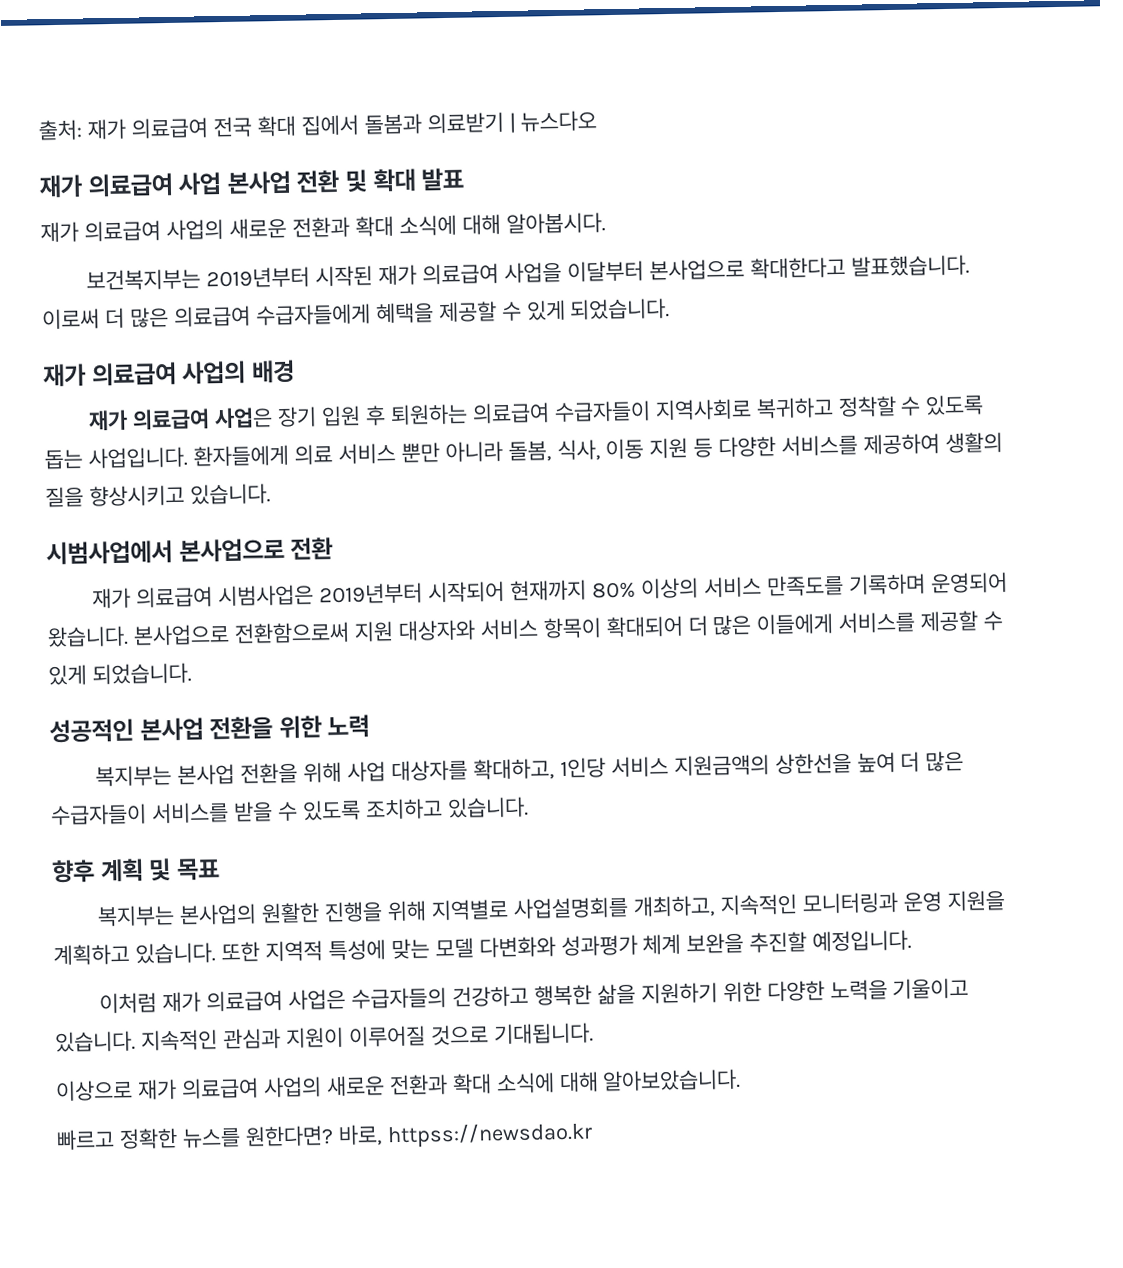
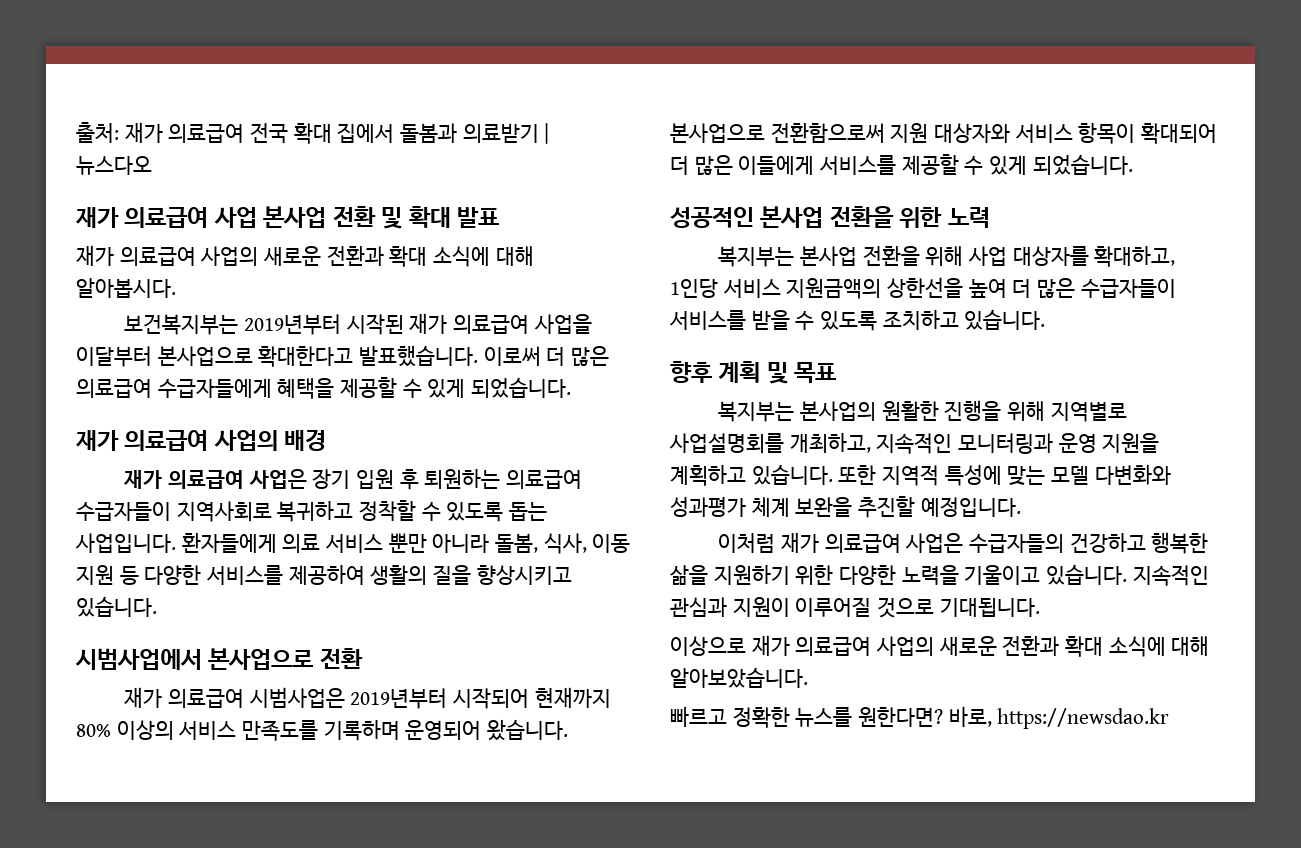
- 바로, httpss://newsdao.kr
+ 바로, https://newsdao.kr

